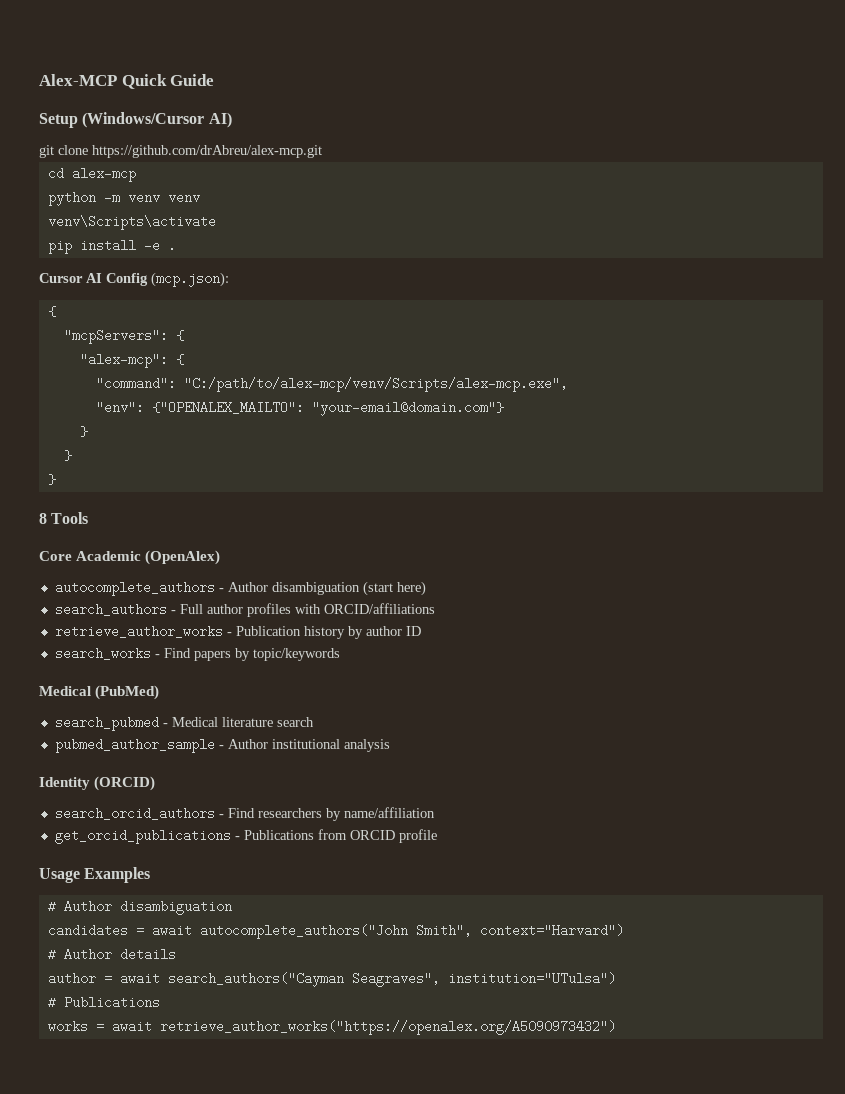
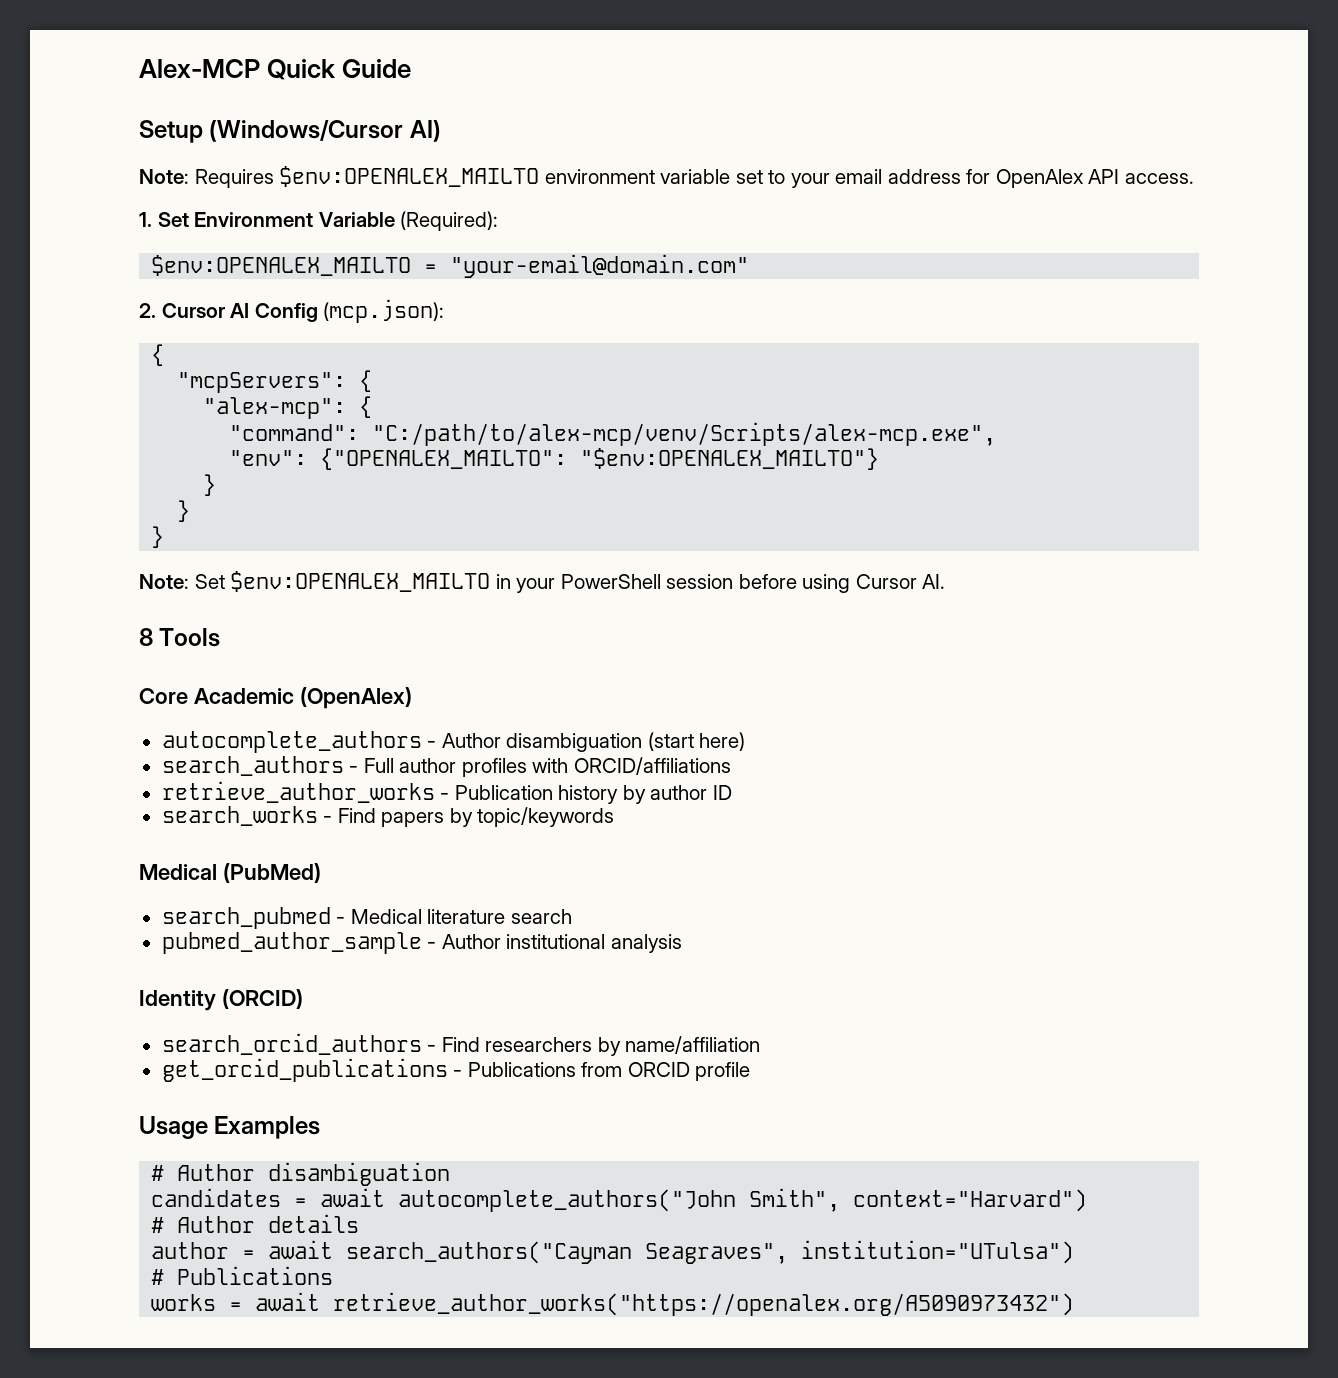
- git clone https://github.com/drAbreu/alex-mcp.git
- cd alex-mcp
- python -m venv venv
- venv\Scripts\activate
- pip install -e .
- Cursor AI Config (mcp.json):
+ Note: Requires $env:OPENALEX_MAILTO environment variable set to your email address for OpenAlex API access.
+ 1. Set Environment Variable (Required):
+ $env:OPENALEX_MAILTO = "your-email@domain.com"
+ 2. Cursor AI Config (mcp.json):
- "env": {"OPENALEX_MAILTO": "your-email@domain.com"}
+ "env": {"OPENALEX_MAILTO": "$env:OPENALEX_MAILTO"}
+ Note: Set $env:OPENALEX_MAILTO in your PowerShell session before using Cursor AI.

